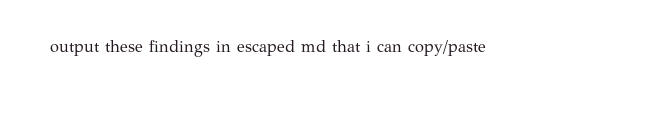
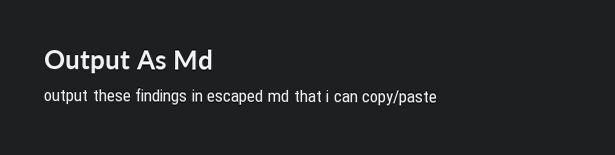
+ Output As Md

